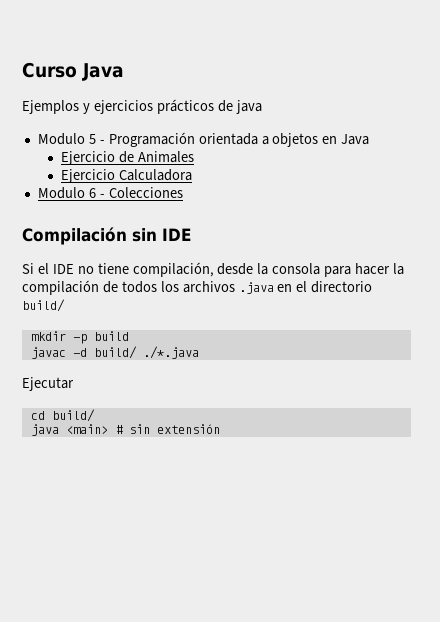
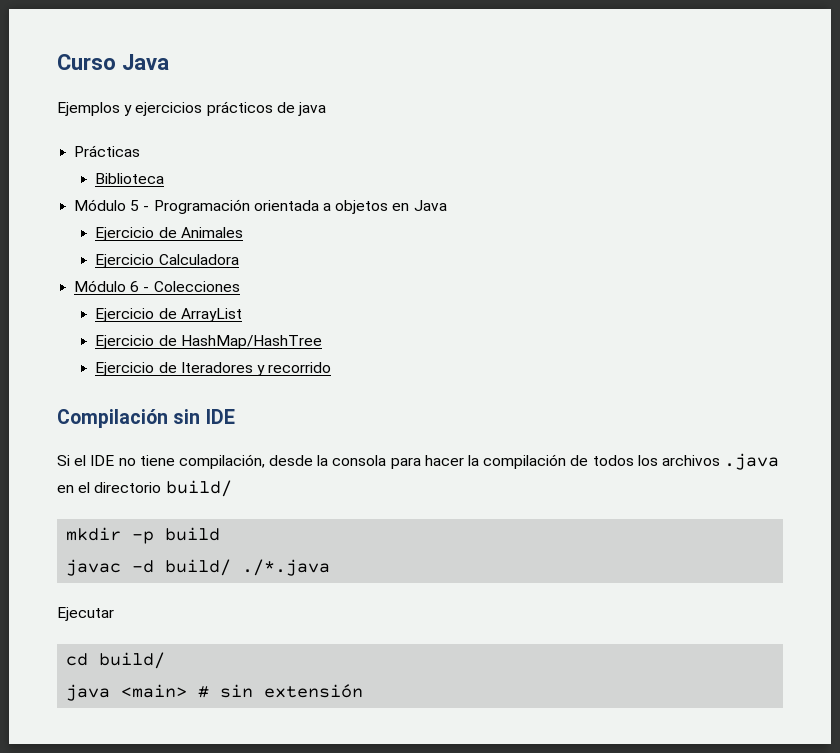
- Modulo 5 - Programación orientada a objetos en Java
+ Prácticas
+ Biblioteca
+ Módulo 5 - Programación orientada a objetos en Java
- Modulo 6 - Colecciones
+ Módulo 6 - Colecciones
+ Ejercicio de ArrayList
+ Ejercicio de HashMap/HashTree
+ Ejercicio de Iteradores y recorrido

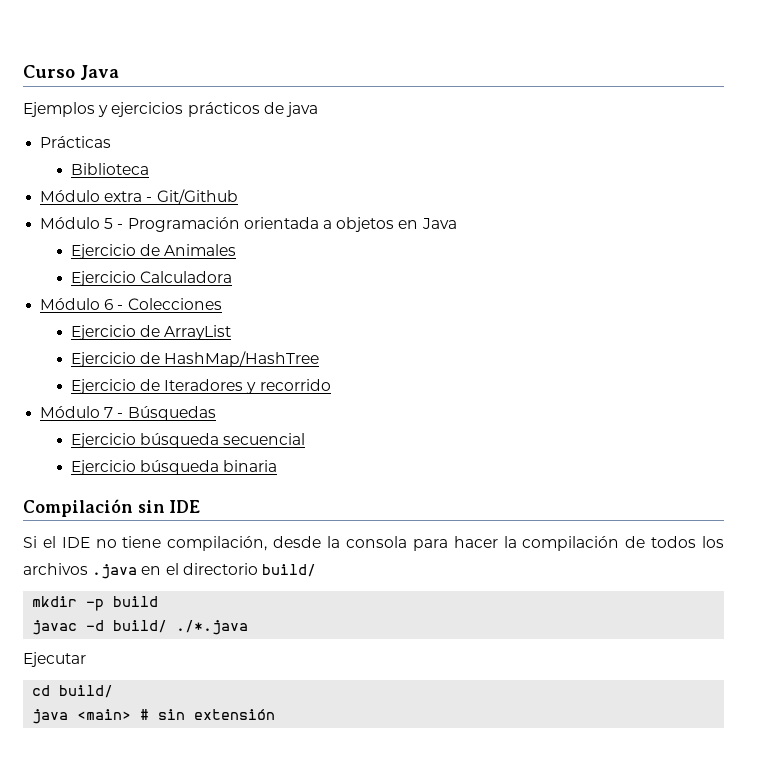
+ Módulo extra - Git/Github
+ Módulo 7 - Búsquedas
+ Ejercicio búsqueda secuencial
+ Ejercicio búsqueda binaria

